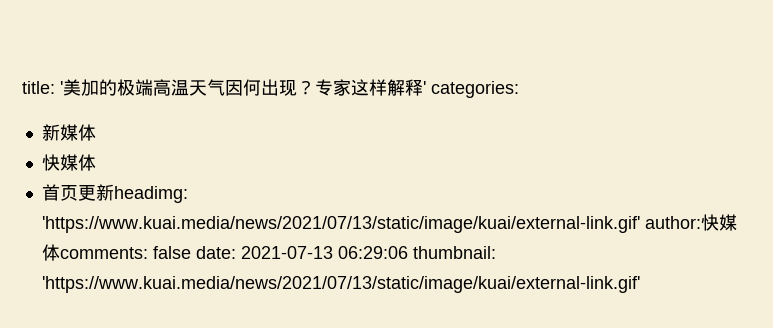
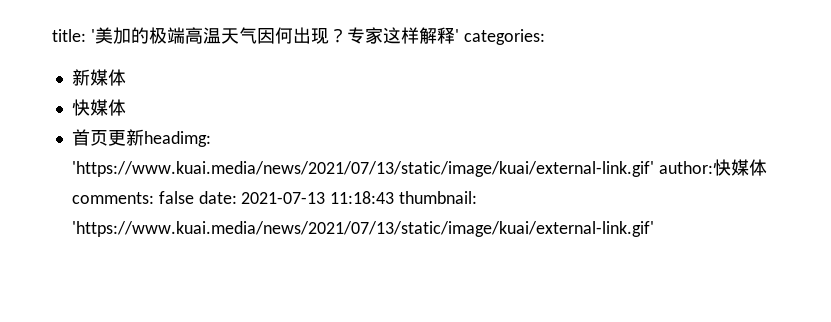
- 首页更新headimg: 'https://www.kuai.media/news/2021/07/13/static/image/kuai/external-link.gif' author:快媒体comments: false date: 2021-07-13 06:29:06 thumbnail: 'https://www.kuai.media/news/2021/07/13/static/image/kuai/external-link.gif'
+ 首页更新headimg: 'https://www.kuai.media/news/2021/07/13/static/image/kuai/external-link.gif' author:快媒体comments: false date: 2021-07-13 11:18:43 thumbnail: 'https://www.kuai.media/news/2021/07/13/static/image/kuai/external-link.gif'

